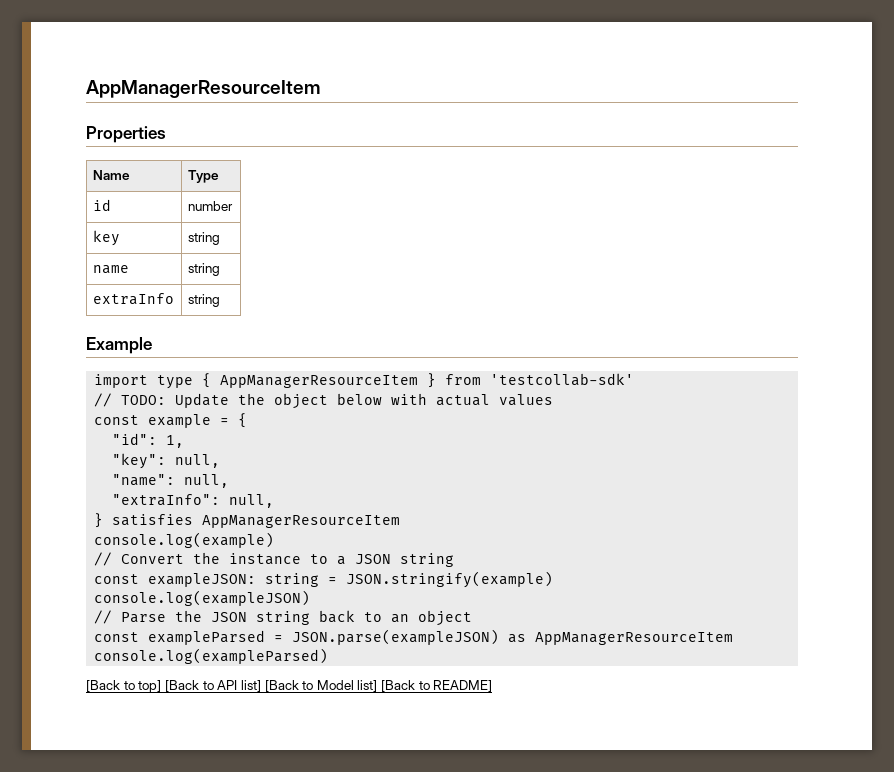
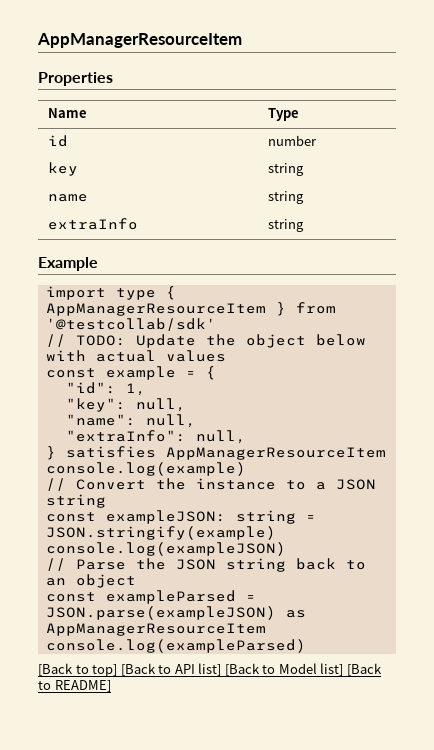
- import type { AppManagerResourceItem } from 'testcollab-sdk'
+ import type { AppManagerResourceItem } from '@testcollab/sdk'

